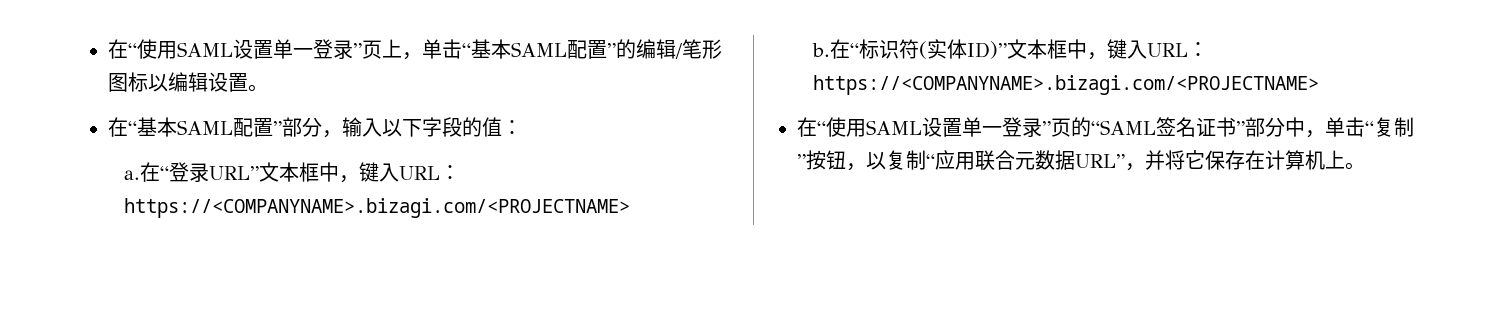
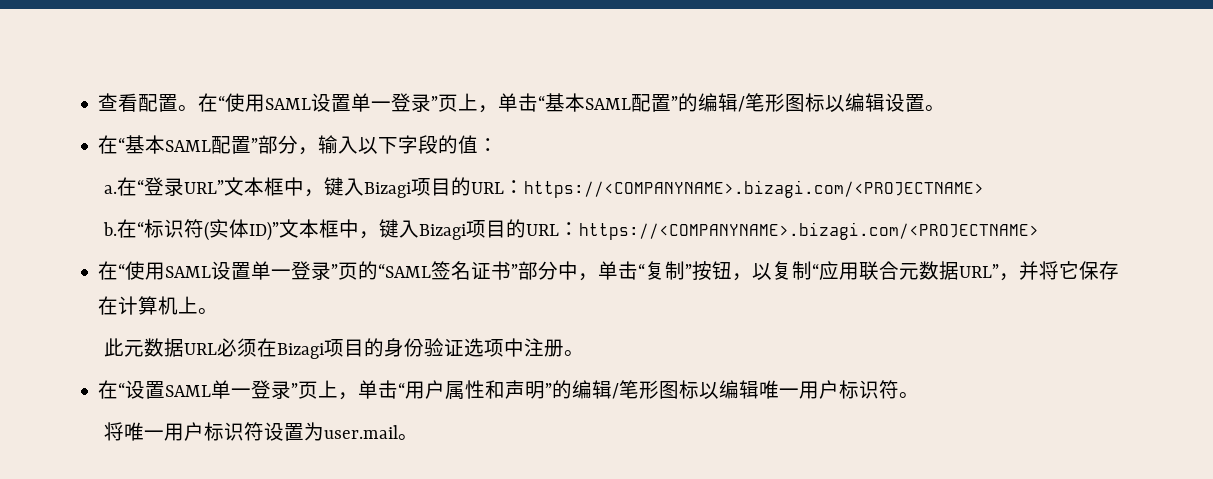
+ 查看配置。
- 在“登录URL”文本框中，键入URL：https://<COMPANYNAME>.bizagi.com/<PROJECTNAME>
+ 在“登录URL”文本框中，键入Bizagi项目的URL：https://<COMPANYNAME>.bizagi.com/<PROJECTNAME>
- 在“标识符(实体ID)”文本框中，键入URL：https://<COMPANYNAME>.bizagi.com/<PROJECTNAME>
+ 在“标识符(实体ID)”文本框中，键入Bizagi项目的URL：https://<COMPANYNAME>.bizagi.com/<PROJECTNAME>
+ 此元数据URL必须在Bizagi项目的身份验证选项中注册。
+ 在“设置SAML单一登录”页上，单击“用户属性和声明”的编辑/笔形图标以编辑唯一用户标识符。
+ 将唯一用户标识符设置为user.mail。

